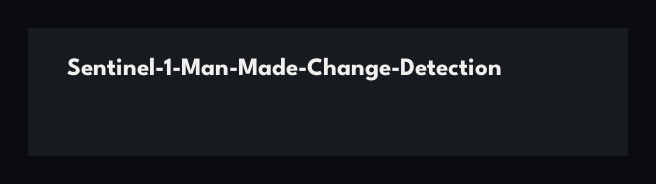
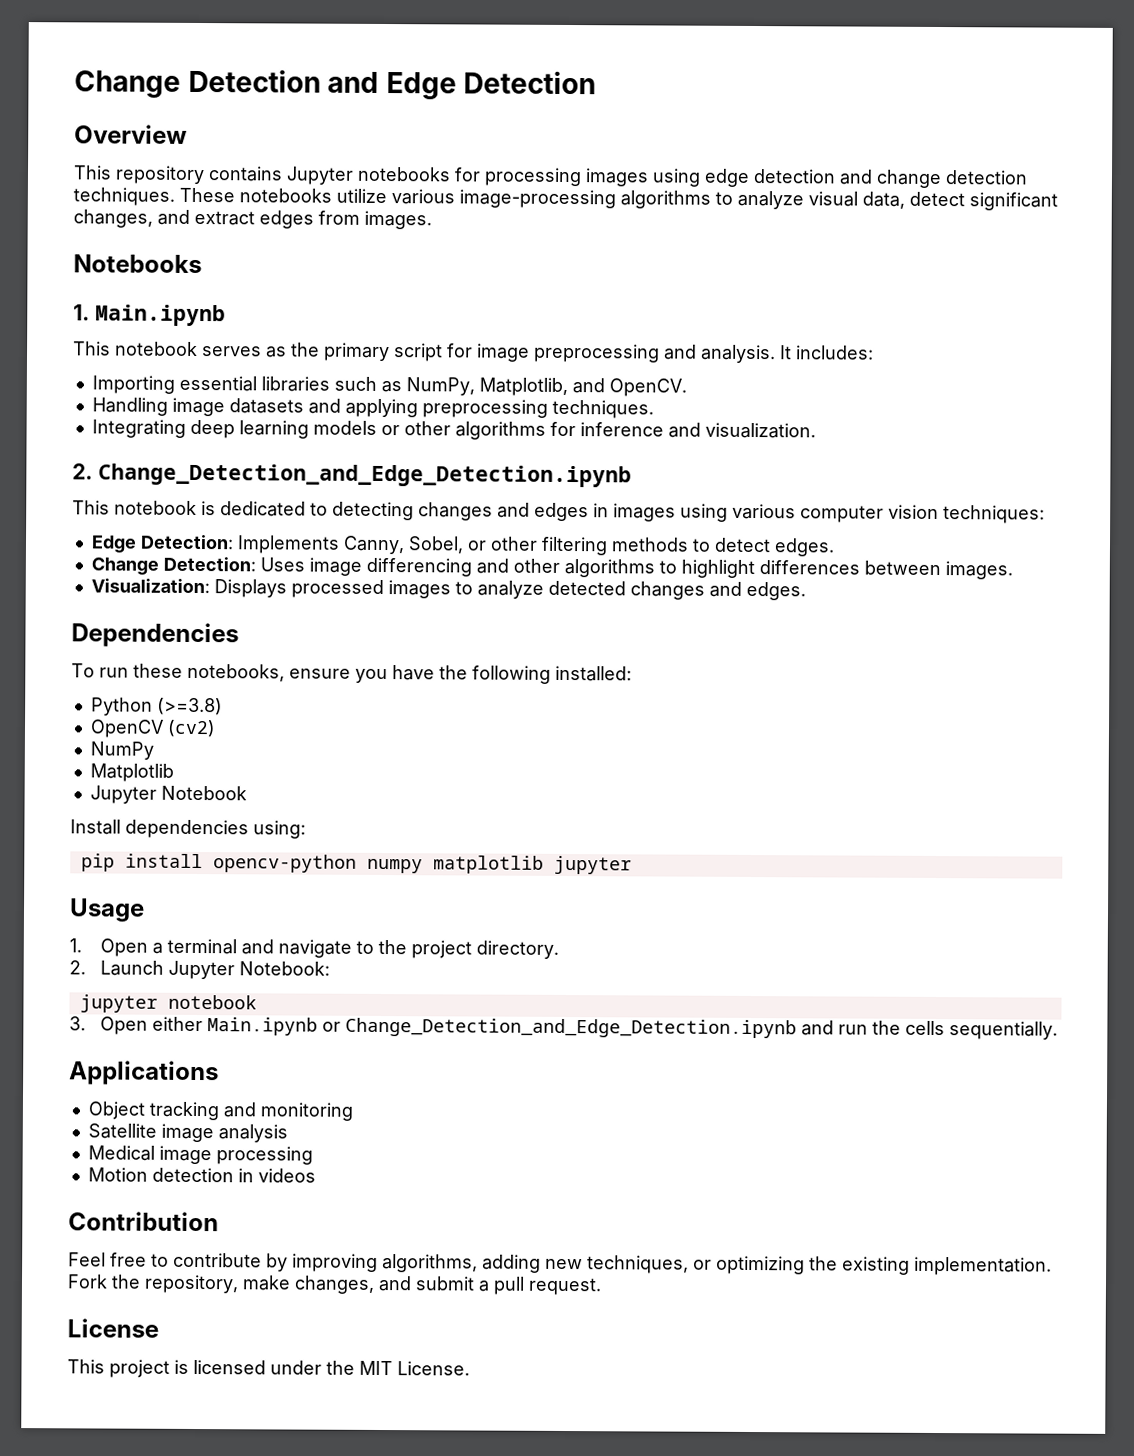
- Sentinel-1-Man-Made-Change-Detection
+ Change Detection and Edge Detection
+ Overview
+ This repository contains Jupyter notebooks for processing images using edge detection and change detection techniques. These notebooks utilize various image-processing algorithms to analyze visual data, detect significant changes, and extract edges from images.
+ Notebooks
+ 1. Main.ipynb
+ This notebook serves as the primary script for image preprocessing and analysis. It includes:
+ Importing essential libraries such as NumPy, Matplotlib, and OpenCV.
+ Handling image datasets and applying preprocessing techniques.
+ Integrating deep learning models or other algorithms for inference and visualization.
+ 2. Change_Detection_and_Edge_Detection.ipynb
+ This notebook is dedicated to detecting changes and edges in images using various computer vision techniques:
+ Edge Detection: Implements Canny, Sobel, or other filtering methods to detect edges.
+ Change Detection: Uses image differencing and other algorithms to highlight differences between images.
+ Visualization: Displays processed images to analyze detected changes and edges.
+ Dependencies
+ To run these notebooks, ensure you have the following installed:
+ Python (>=3.8)
+ OpenCV (cv2)
+ NumPy
+ Matplotlib
+ Jupyter Notebook
+ Install dependencies using:
+ pip install opencv-python numpy matplotlib jupyter
+ Usage
+ 1. Open a terminal and navigate to the project directory.
+ 2. Launch Jupyter Notebook:
+ jupyter notebook
+ 3. Open either Main.ipynb or Change_Detection_and_Edge_Detection.ipynb and run the cells sequentially.
+ Applications
+ Object tracking and monitoring
+ Satellite image analysis
+ Medical image processing
+ Motion detection in videos
+ Contribution
+ Feel free to contribute by improving algorithms, adding new techniques, or optimizing the existing implementation. Fork the repository, make changes, and submit a pull request.
+ License
+ This project is licensed under the MIT License.

